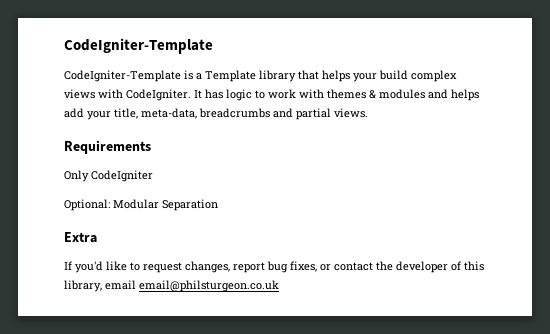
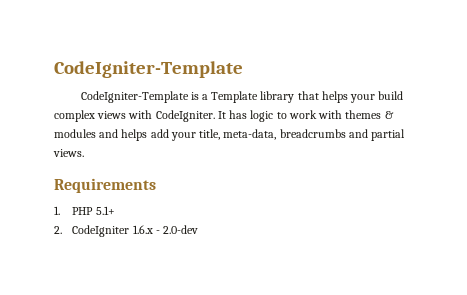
- Only CodeIgniter
- Optional: Modular Separation
- Extra
- If you'd like to request changes, report bug fixes, or contact the developer of this library, email email@philsturgeon.co.uk
+ 1. PHP 5.1+
+ 2. CodeIgniter 1.6.x - 2.0-dev

